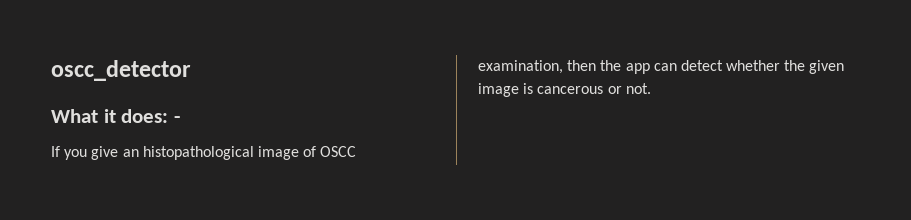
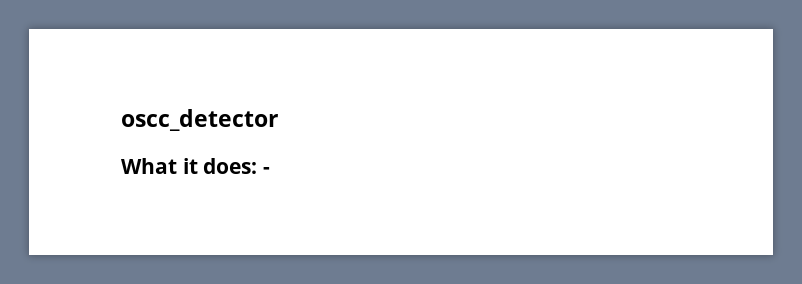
- If you give an histopathological image of OSCC examination, then the app can detect whether the given image is cancerous or not.

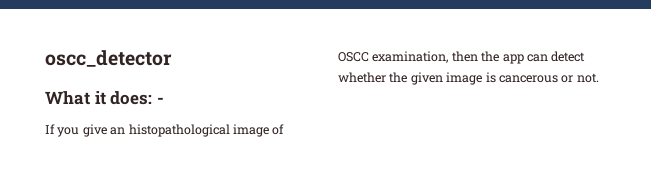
+ If you give an histopathological image of OSCC examination, then the app can detect whether the given image is cancerous or not.

